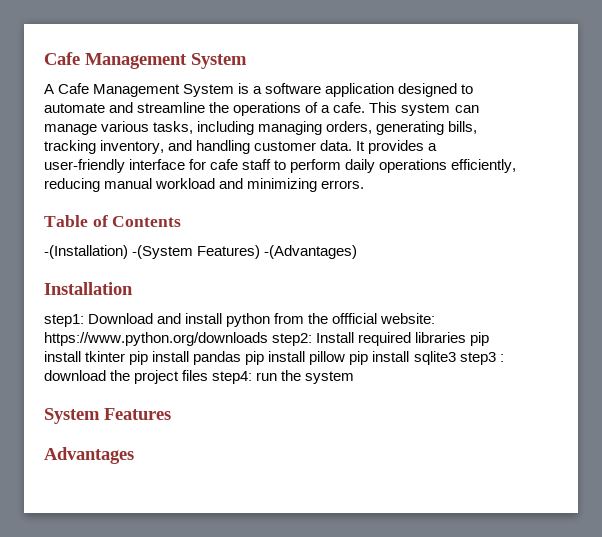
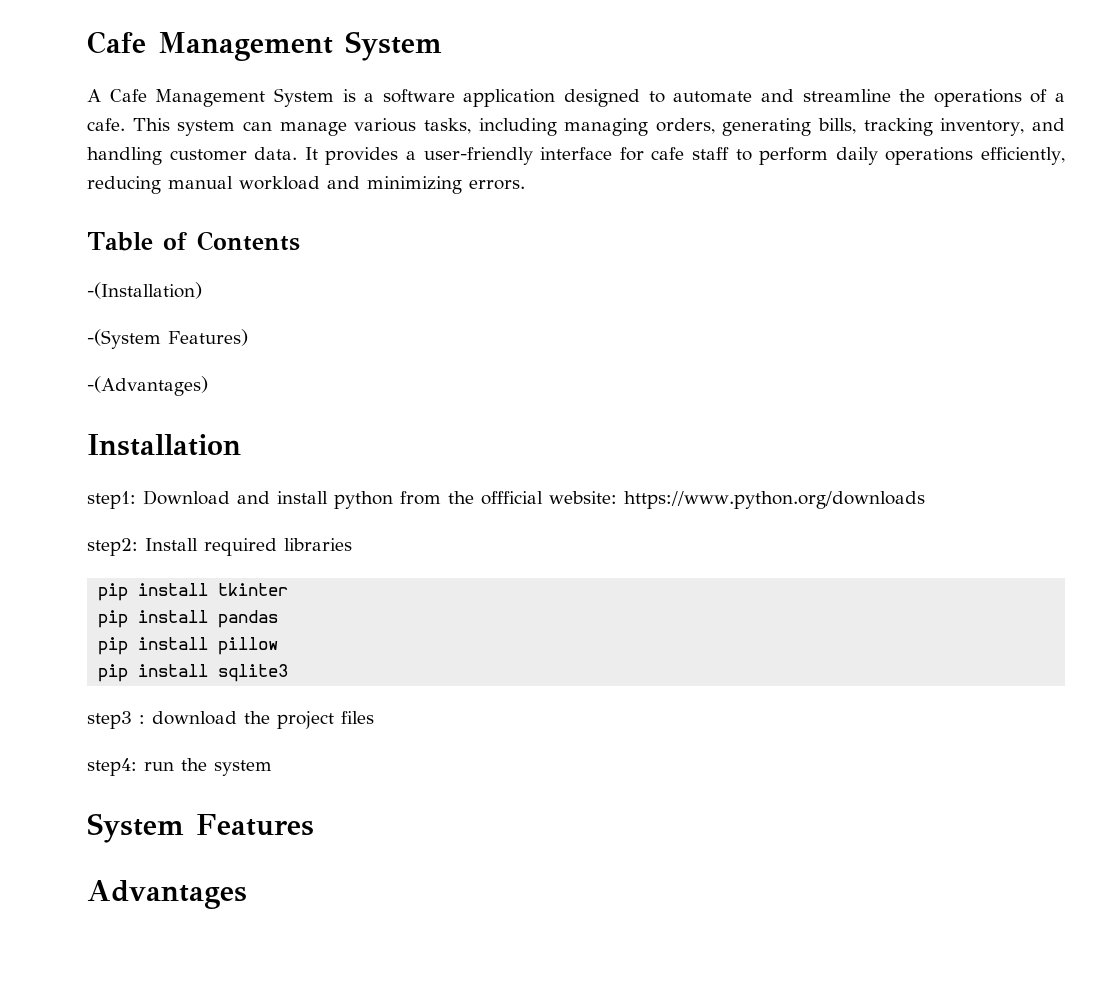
- -(Installation) -(System Features) -(Advantages)
+ -(Installation)
+ -(System Features)
+ -(Advantages)
- step1: Download and install python from the offficial website: https://www.python.org/downloads step2: Install required libraries pip install tkinter pip install pandas pip install pillow pip install sqlite3 step3 : download the project files step4: run the system
+ step1: Download and install python from the offficial website: https://www.python.org/downloads
+ step2: Install required libraries
+ pip install tkinter
+ pip install pandas
+ pip install pillow
+ pip install sqlite3
+ step3 : download the project files
+ step4: run the system

